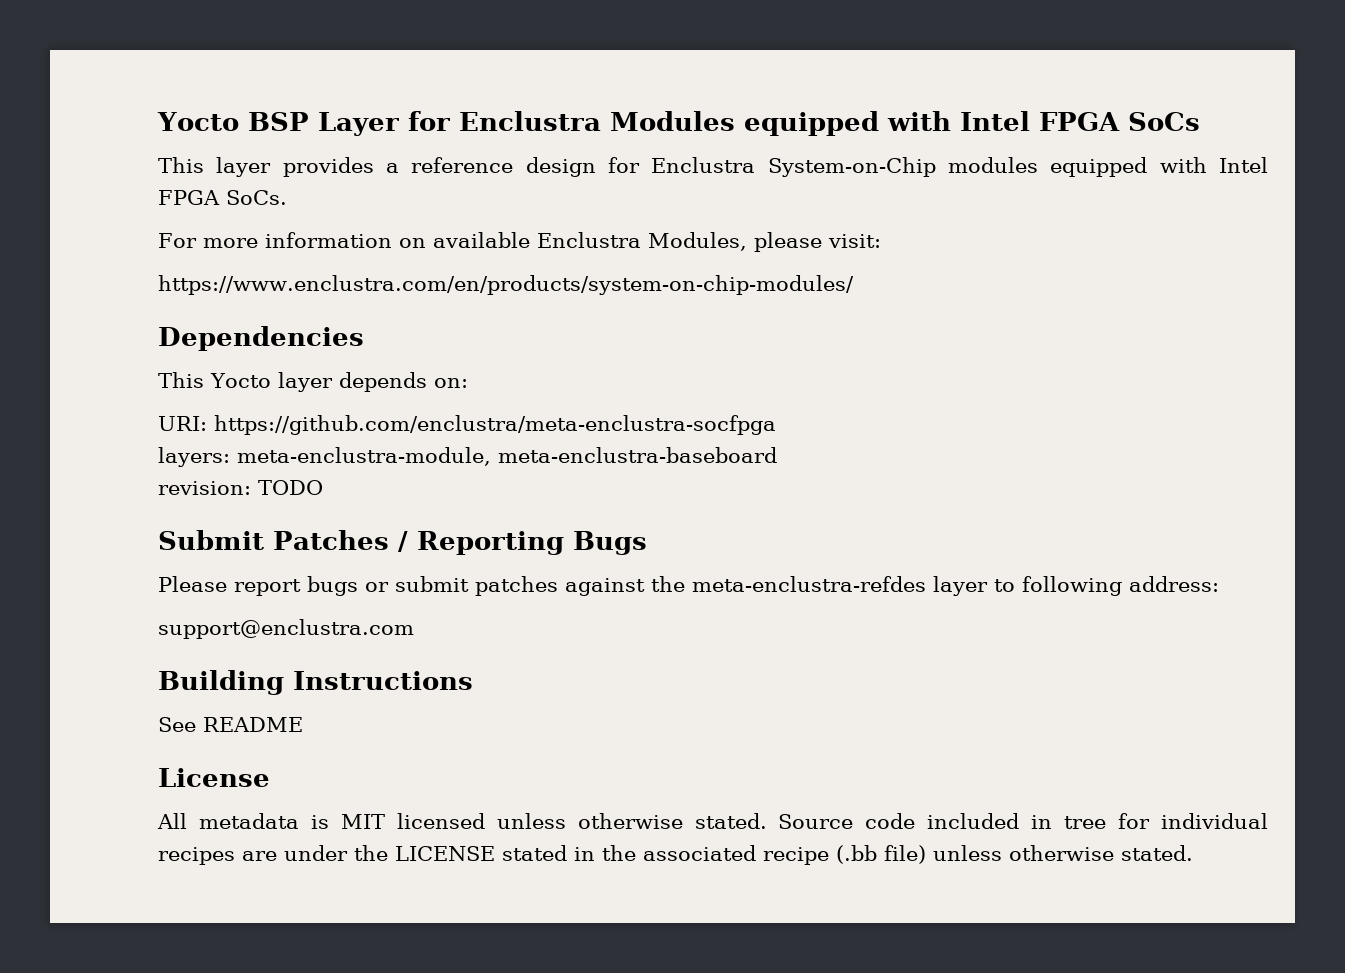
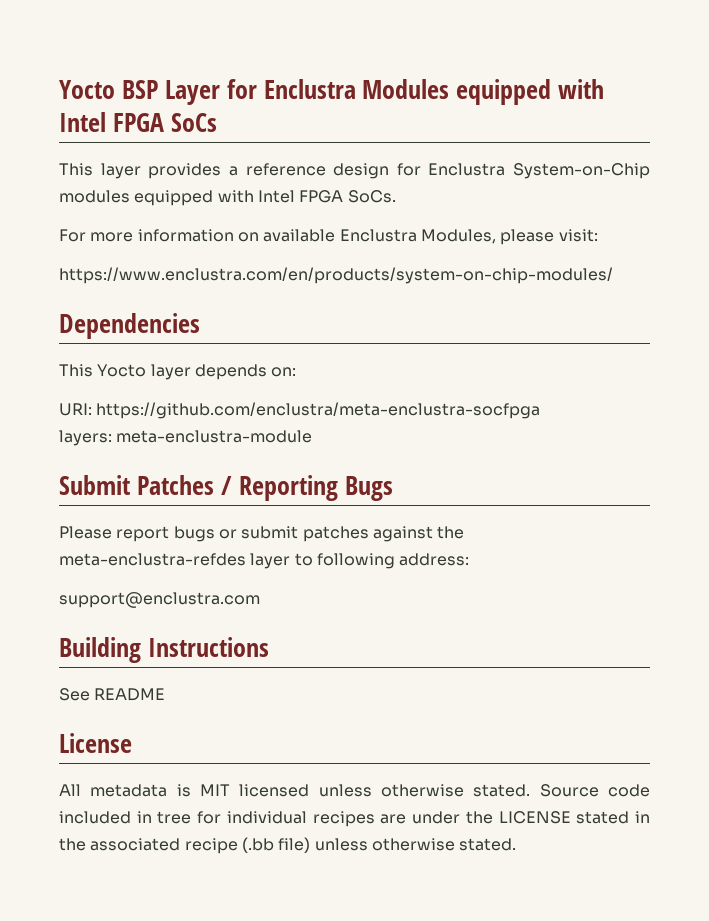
- layers: meta-enclustra-module, meta-enclustra-baseboard
- revision: TODO
+ layers: meta-enclustra-module

